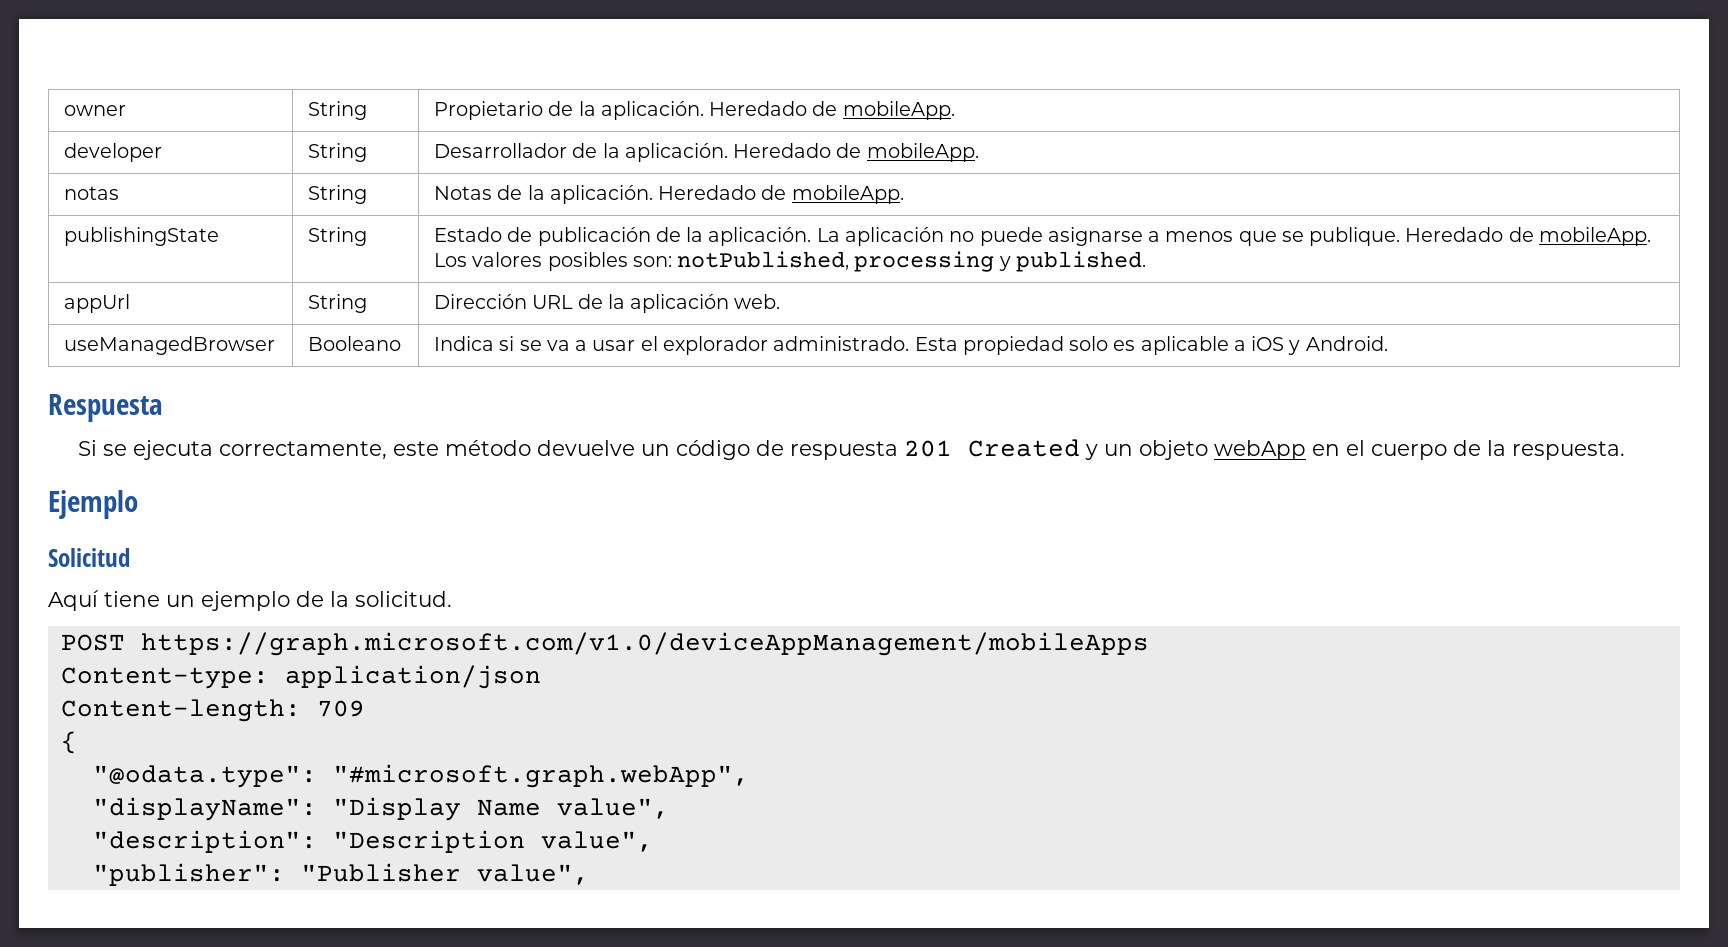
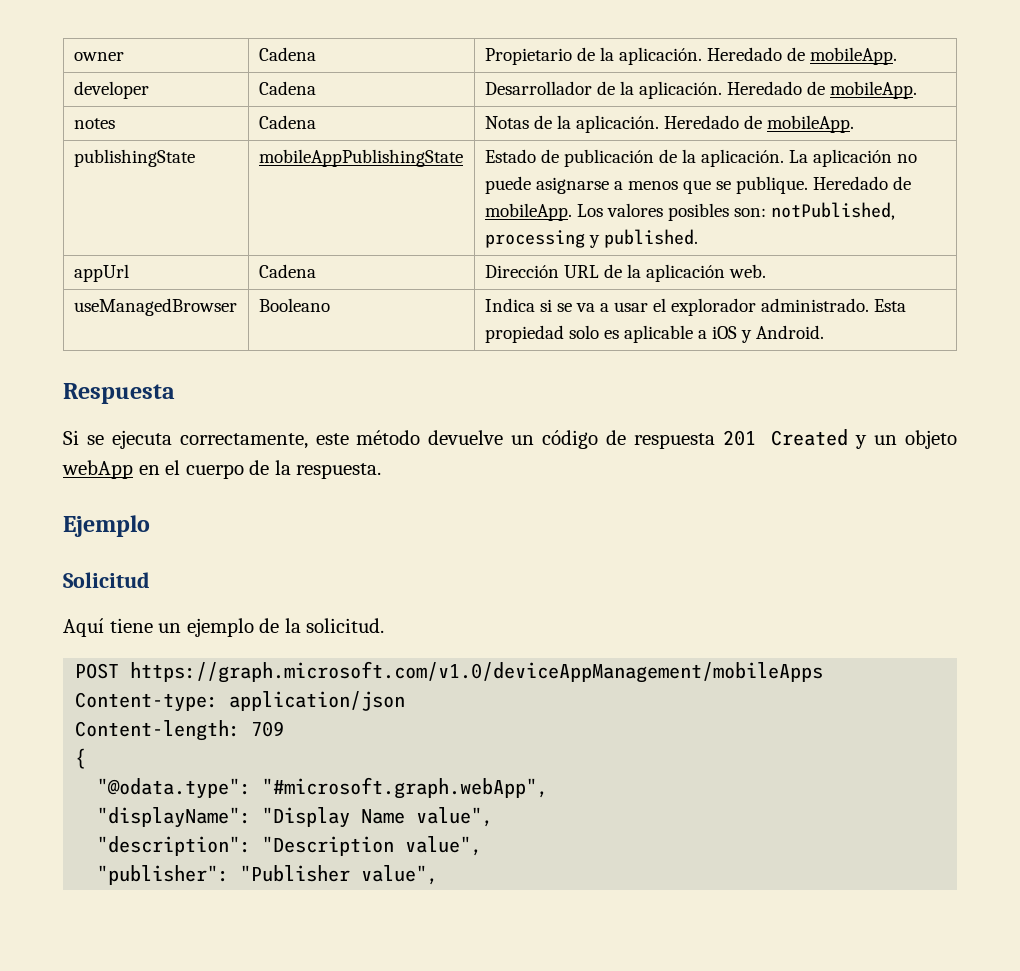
- owner | String | Propietario de la aplicación. Heredado de mobileApp.
+ owner | Cadena | Propietario de la aplicación. Heredado de mobileApp.
- developer | String | Desarrollador de la aplicación. Heredado de mobileApp.
+ developer | Cadena | Desarrollador de la aplicación. Heredado de mobileApp.
- notas | String | Notas de la aplicación. Heredado de mobileApp.
+ notes | Cadena | Notas de la aplicación. Heredado de mobileApp.
- publishingState | String | Estado de publicación de la aplicación. La aplicación no puede asignarse a menos que se publique. Heredado de mobileApp. Los valores posibles son: notPublished, processing y published.
+ publishingState | mobileAppPublishingState | Estado de publicación de la aplicación. La aplicación no puede asignarse a menos que se publique. Heredado de mobileApp. Los valores posibles son: notPublished, processing y published.
- appUrl | String | Dirección URL de la aplicación web.
+ appUrl | Cadena | Dirección URL de la aplicación web.

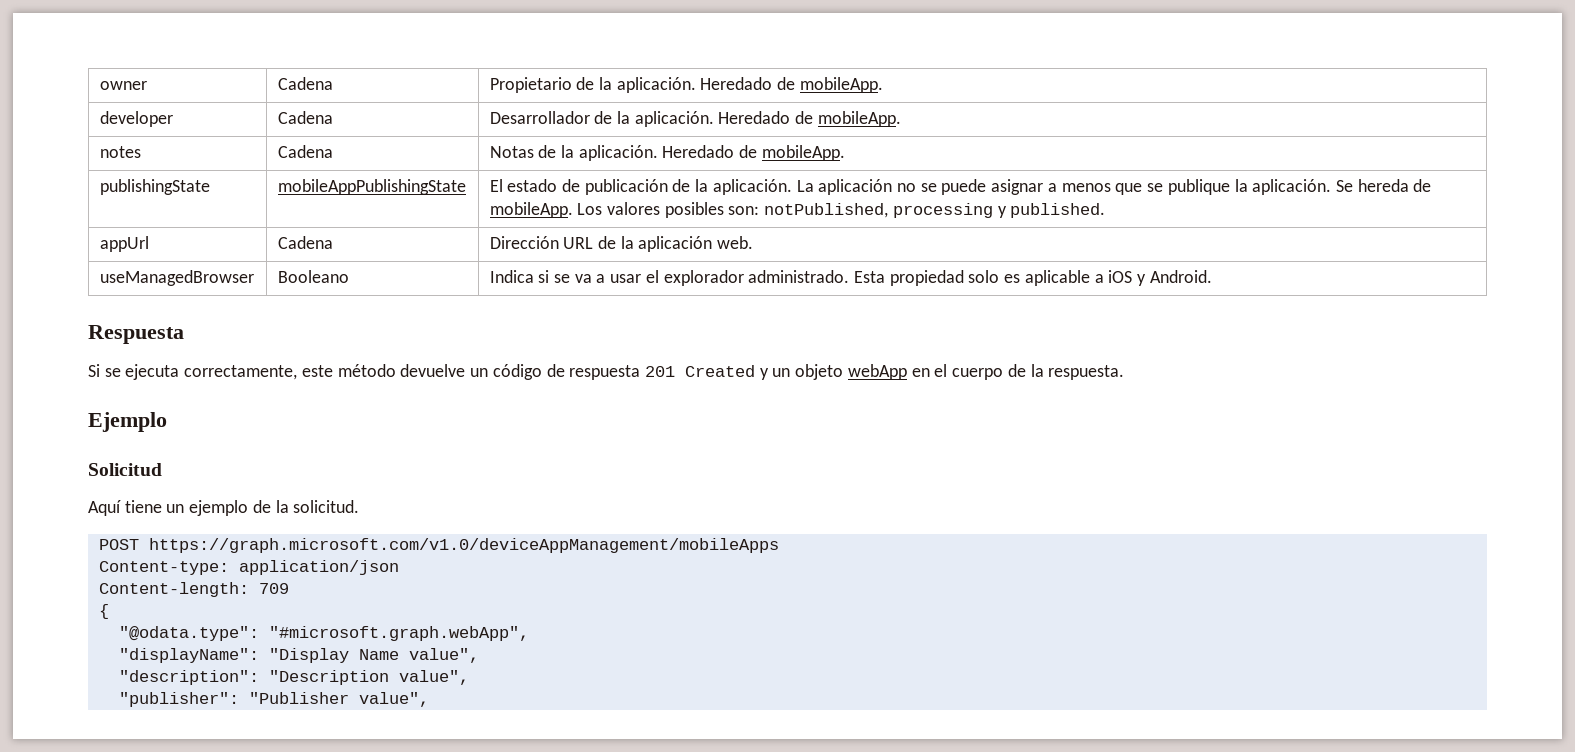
- publishingState | mobileAppPublishingState | Estado de publicación de la aplicación. La aplicación no puede asignarse a menos que se publique. Heredado de mobileApp. Los valores posibles son: notPublished, processing y published.
+ publishingState | mobileAppPublishingState | El estado de publicación de la aplicación. La aplicación no se puede asignar a menos que se publique la aplicación. Se hereda de mobileApp. Los valores posibles son: notPublished, processing y published.

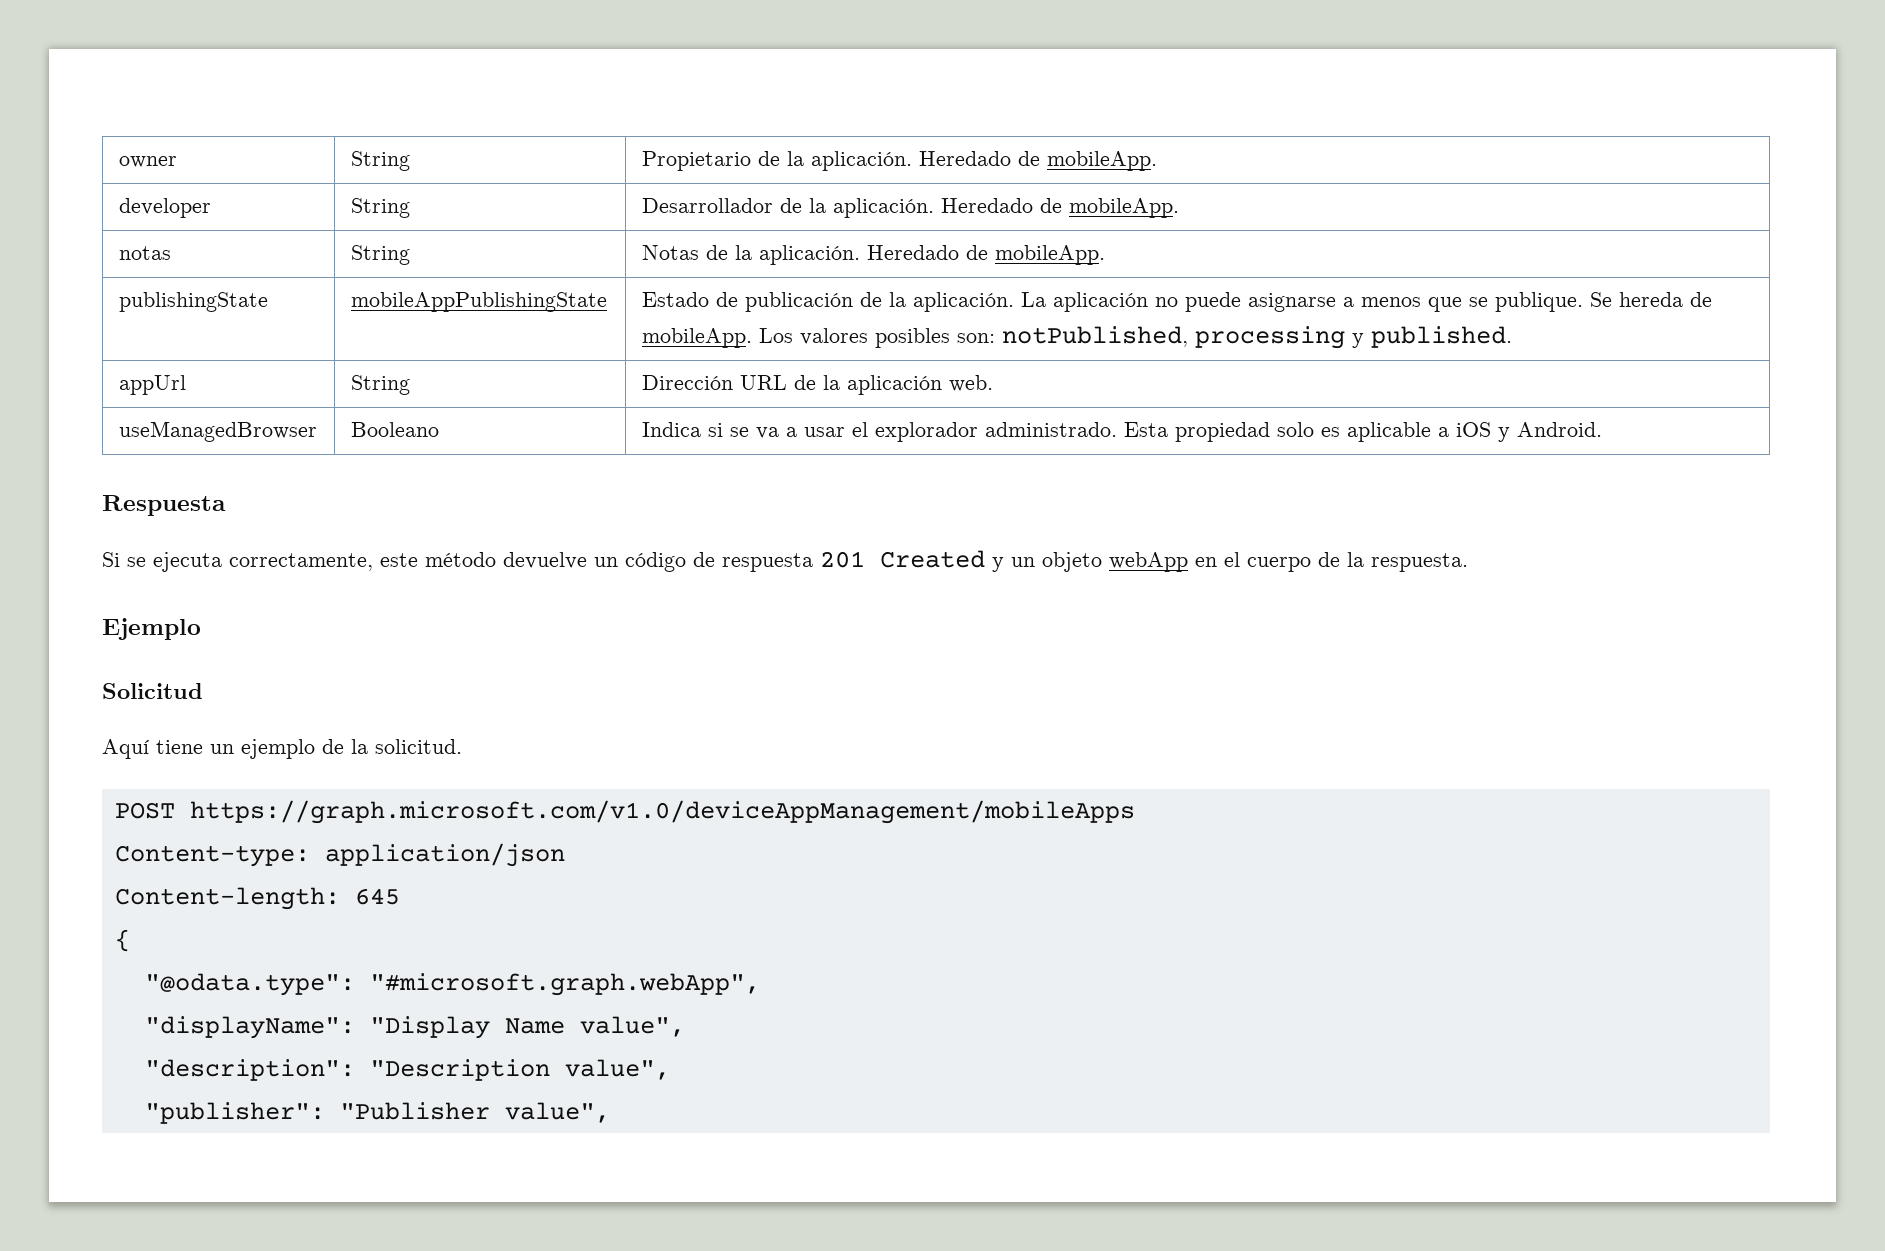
- owner | Cadena | Propietario de la aplicación. Heredado de mobileApp.
+ owner | String | Propietario de la aplicación. Heredado de mobileApp.
- developer | Cadena | Desarrollador de la aplicación. Heredado de mobileApp.
+ developer | String | Desarrollador de la aplicación. Heredado de mobileApp.
- notes | Cadena | Notas de la aplicación. Heredado de mobileApp.
+ notas | String | Notas de la aplicación. Heredado de mobileApp.
- publishingState | mobileAppPublishingState | El estado de publicación de la aplicación. La aplicación no se puede asignar a menos que se publique la aplicación. Se hereda de mobileApp. Los valores posibles son: notPublished, processing y published.
+ publishingState | mobileAppPublishingState | Estado de publicación de la aplicación. La aplicación no puede asignarse a menos que se publique. Se hereda de mobileApp. Los valores posibles son: notPublished, processing y published.
- appUrl | Cadena | Dirección URL de la aplicación web.
+ appUrl | String | Dirección URL de la aplicación web.
- Content-length: 709
+ Content-length: 645

